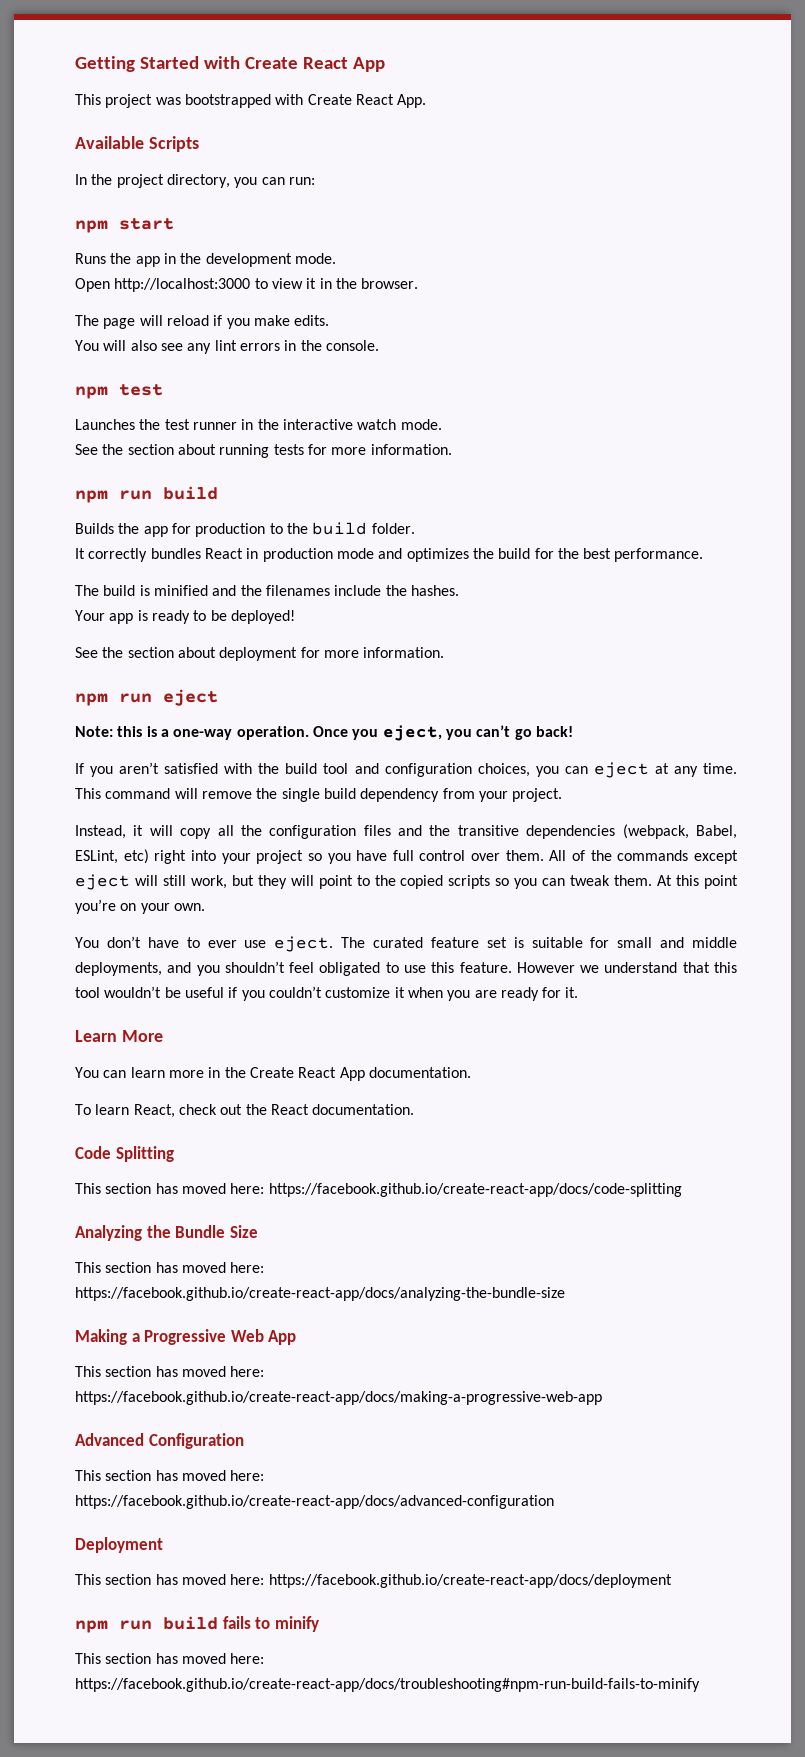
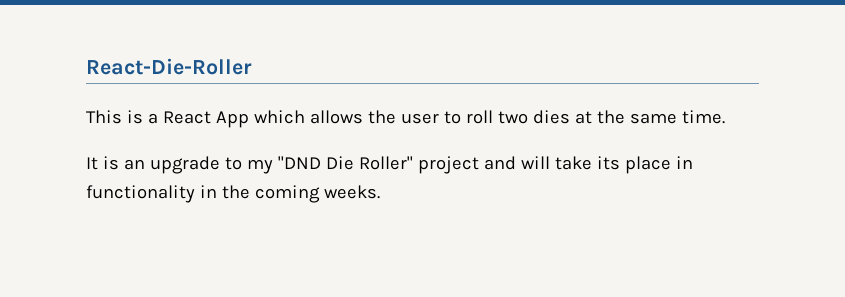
- Getting Started with Create React App
- This project was bootstrapped with Create React App.
- Available Scripts
- In the project directory, you can run:
- npm start
- Runs the app in the development mode.
- Open http://localhost:3000 to view it in the browser.
- The page will reload if you make edits.
- You will also see any lint errors in the console.
- npm test
- Launches the test runner in the interactive watch mode.
- See the section about running tests for more information.
- npm run build
- Builds the app for production to the build folder.
- It correctly bundles React in production mode and optimizes the build for the best performance.
- The build is minified and the filenames include the hashes.
- Your app is ready to be deployed!
- See the section about deployment for more information.
- npm run eject
- Note: this is a one-way operation. Once you eject, you can’t go back!
- If you aren’t satisfied with the build tool and configuration choices, you can eject at any time. This command will remove the single build dependency from your project.
- Instead, it will copy all the configuration files and the transitive dependencies (webpack, Babel, ESLint, etc) right into your project so you have full control over them. All of the commands except eject will still work, but they will point to the copied scripts so you can tweak them. At this point you’re on your own.
- You don’t have to ever use eject. The curated feature set is suitable for small and middle deployments, and you shouldn’t feel obligated to use this feature. However we understand that this tool wouldn’t be useful if you couldn’t customize it when you are ready for it.
- Learn More
- You can learn more in the Create React App documentation.
- To learn React, check out the React documentation.
- Code Splitting
- This section has moved here: https://facebook.github.io/create-react-app/docs/code-splitting
- Analyzing the Bundle Size
- This section has moved here: https://facebook.github.io/create-react-app/docs/analyzing-the-bundle-size
- Making a Progressive Web App
- This section has moved here: https://facebook.github.io/create-react-app/docs/making-a-progressive-web-app
- Advanced Configuration
- This section has moved here: https://facebook.github.io/create-react-app/docs/advanced-configuration
- Deployment
- This section has moved here: https://facebook.github.io/create-react-app/docs/deployment
- npm run build fails to minify
- This section has moved here: https://facebook.github.io/create-react-app/docs/troubleshooting#npm-run-build-fails-to-minify
+ React-Die-Roller
+ This is a React App which allows the user to roll two dies at the same time.
+ It is an upgrade to my "DND Die Roller" project and will take its place in functionality in the coming weeks.

